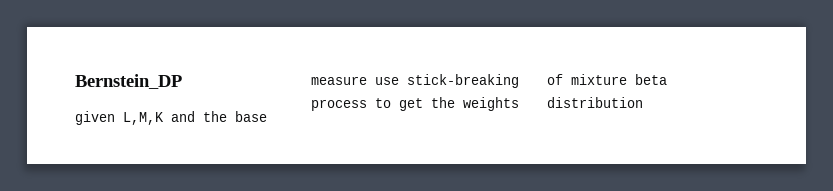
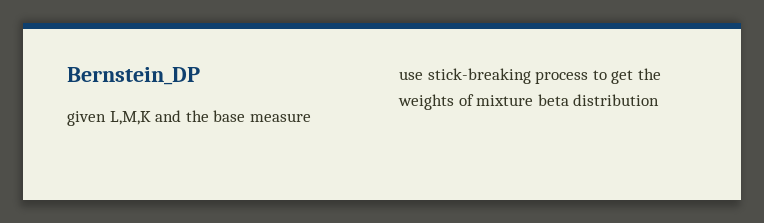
- given L,M,K and the base measure use stick-breaking process to get the weights of mixture beta distribution
+ given L,M,K and the base measure
+ use stick-breaking process to get the weights of mixture beta distribution

